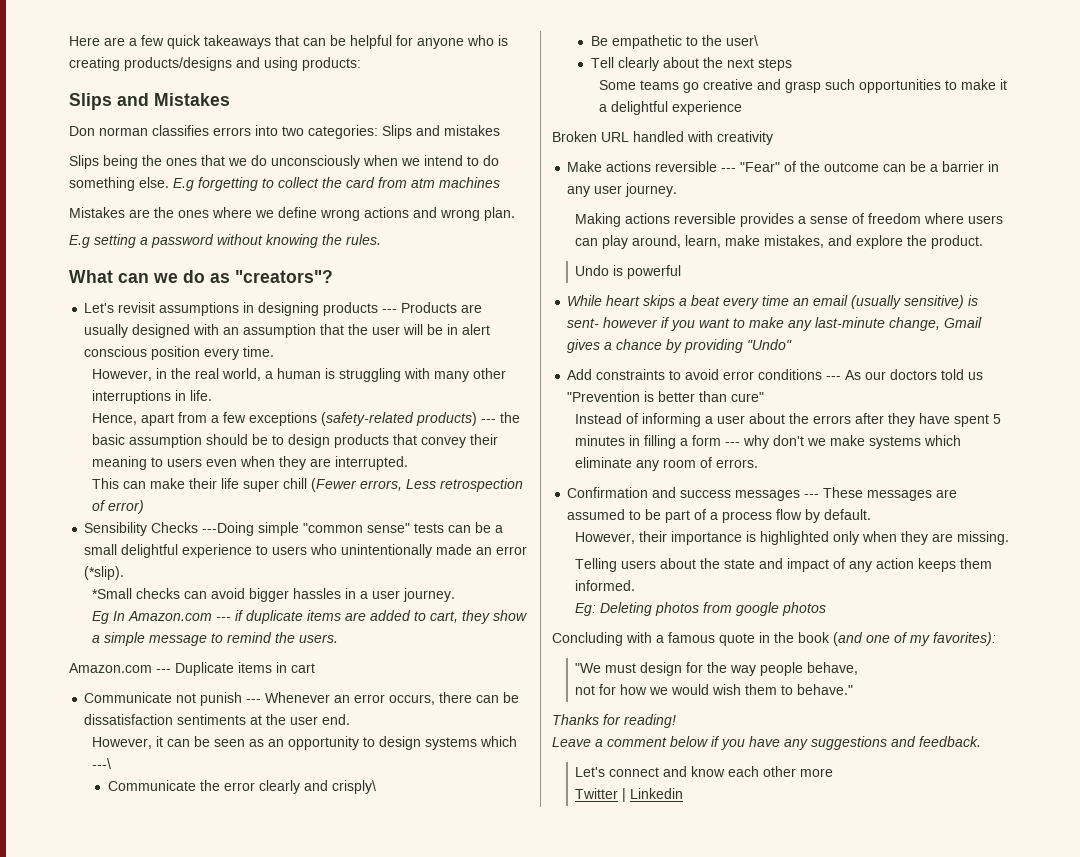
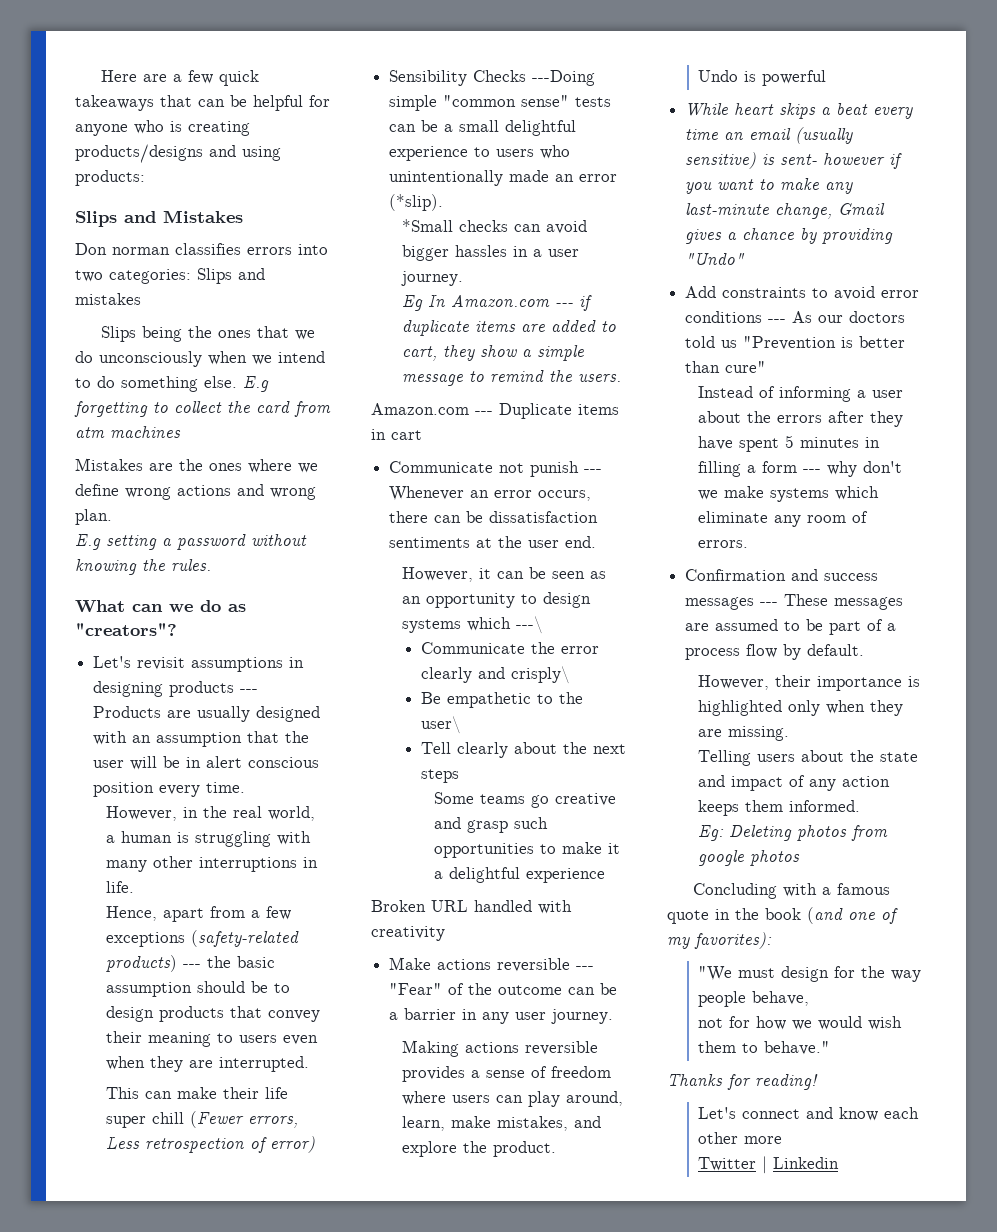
- Leave a comment below if you have any suggestions and feedback.

